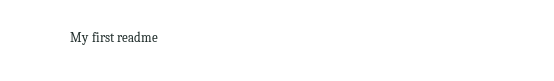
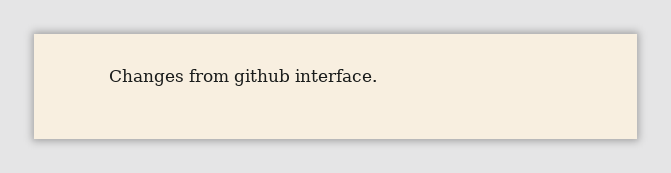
- My first readme
+ Changes from github interface.

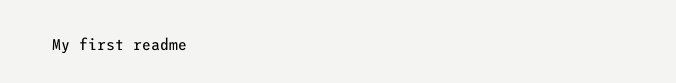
- Changes from github interface.
+ My first readme

